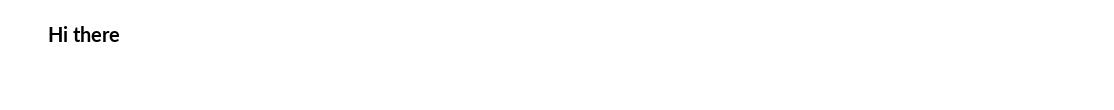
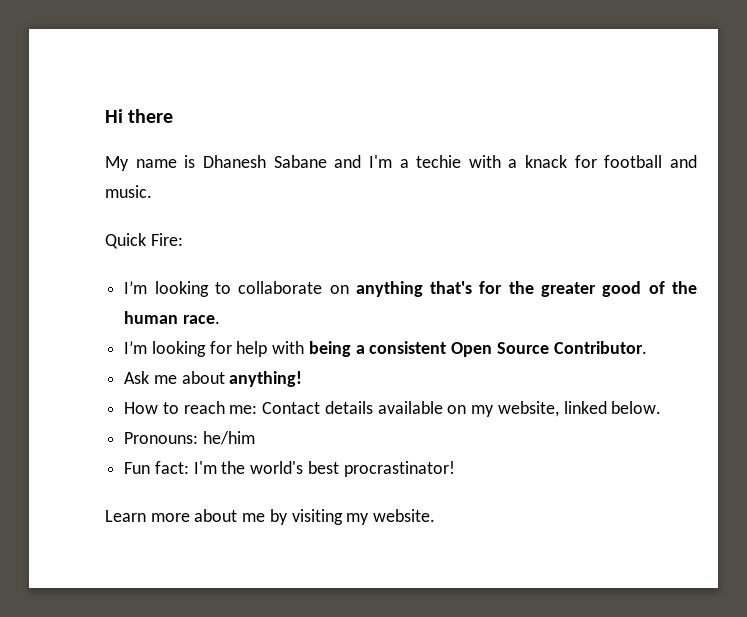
+ My name is Dhanesh Sabane and I'm a techie with a knack for football and music.
+ Quick Fire:
+ I’m looking to collaborate on anything that's for the greater good of the human race.
+ I’m looking for help with being a consistent Open Source Contributor.
+ Ask me about anything!
+ How to reach me: Contact details available on my website, linked below.
+ Pronouns: he/him
+ Fun fact: I'm the world's best procrastinator!
+ Learn more about me by visiting my website.

